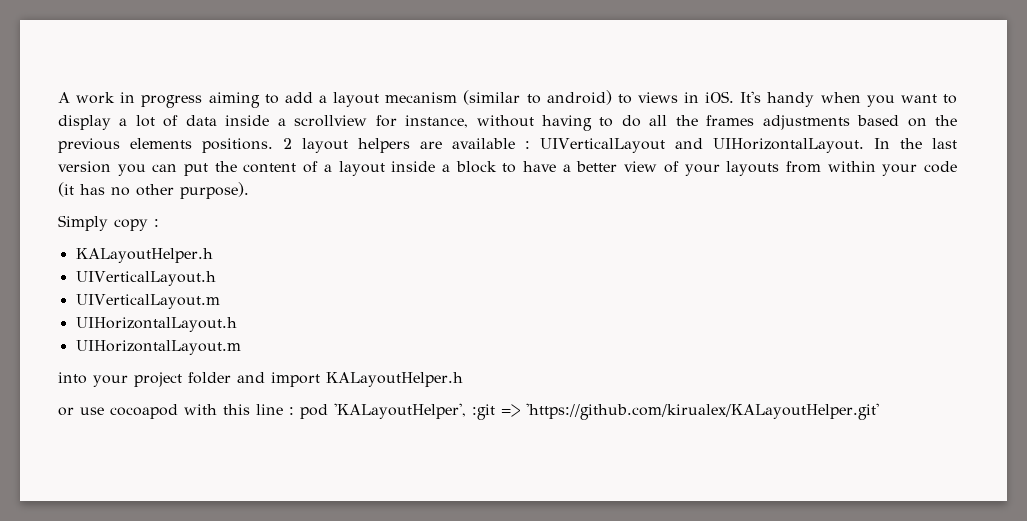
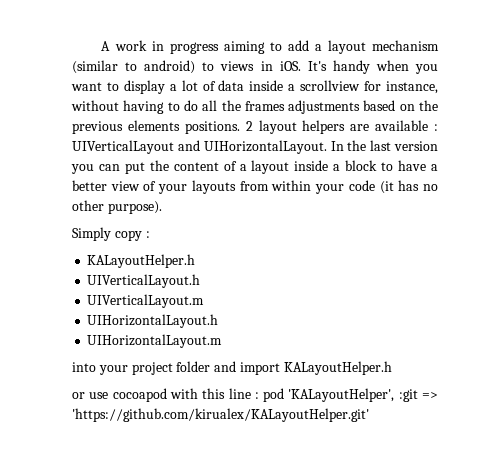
- A work in progress aiming to add a layout mecanism (similar to android) to views in iOS.
+ A work in progress aiming to add a layout mechanism (similar to android) to views in iOS.

